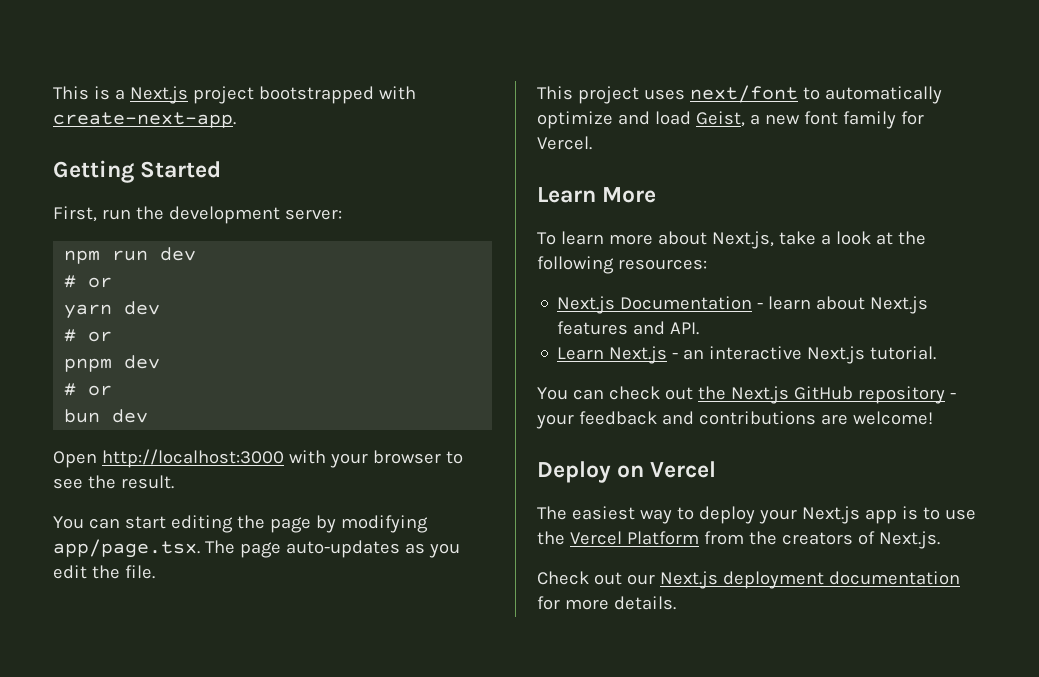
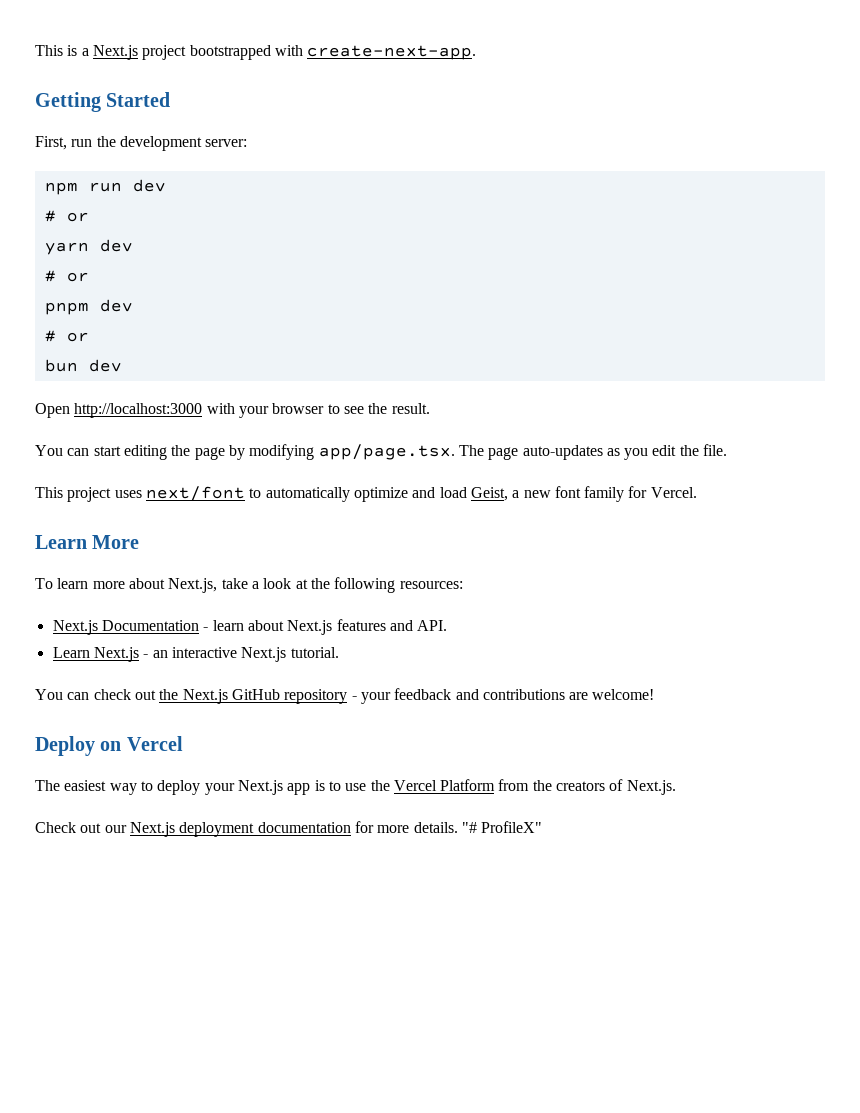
+ "# ProfileX"

